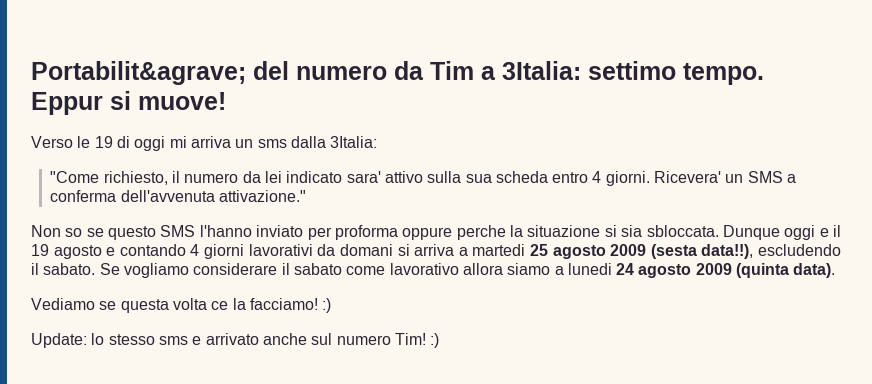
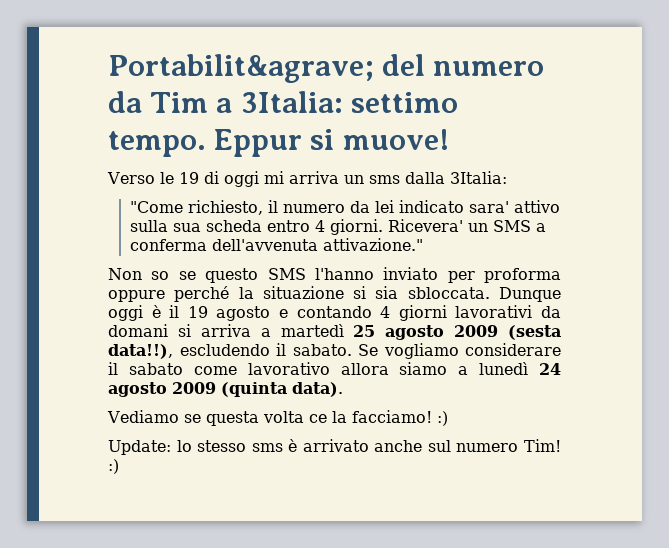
- Non so se questo SMS l'hanno inviato per proforma oppure perche la situazione si sia sbloccata.
+ Non so se questo SMS l'hanno inviato per proforma oppure perché la situazione si sia sbloccata.
- Dunque oggi e il 19 agosto e contando 4 giorni lavorativi da domani si arriva a martedi 25 agosto 2009 (sesta data!!), escludendo il sabato.
+ Dunque oggi è il 19 agosto e contando 4 giorni lavorativi da domani si arriva a martedì 25 agosto 2009 (sesta data!!), escludendo il sabato.
- Se vogliamo considerare il sabato come lavorativo allora siamo a lunedi 24 agosto 2009 (quinta data).
+ Se vogliamo considerare il sabato come lavorativo allora siamo a lunedì 24 agosto 2009 (quinta data).
- Update: lo stesso sms e arrivato anche sul numero Tim! :)
+ Update: lo stesso sms è arrivato anche sul numero Tim! :)

